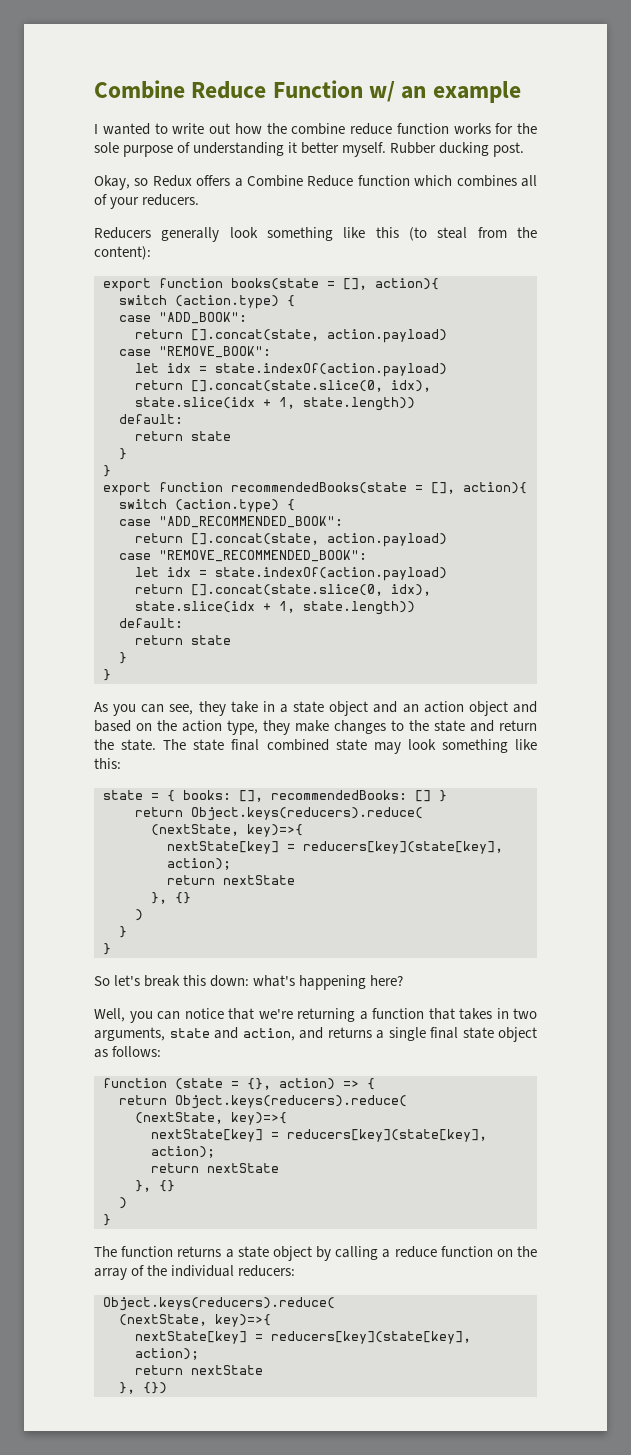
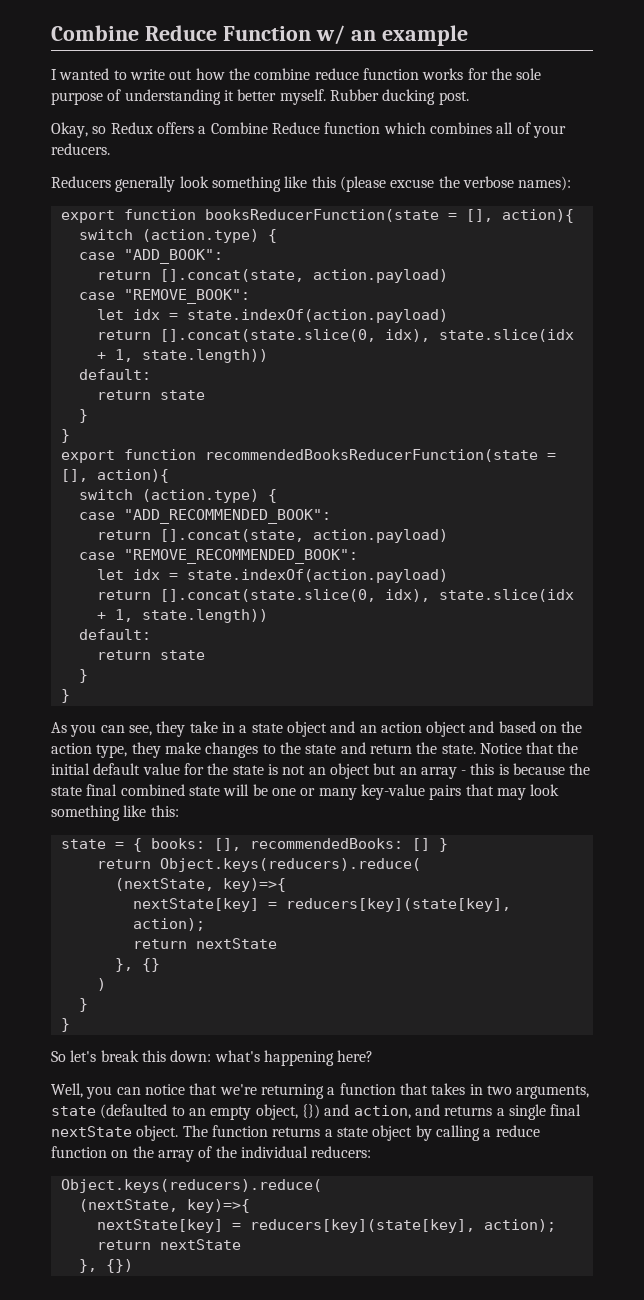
- Reducers generally look something like this (to steal from the content):
- export function books(state = [], action){
+ Reducers generally look something like this (please excuse the verbose names):
+ export function booksReducerFunction(state = [], action){
- export function recommendedBooks(state = [], action){
+ export function recommendedBooksReducerFunction(state = [], action){
- The state final combined state may look something like this:
+ Notice that the initial default value for the state is not an object but an array - this is because the state final combined state will be one or many key-value pairs that may look something like this:
- Well, you can notice that we're returning a function that takes in two arguments, state and action, and returns a single final state object as follows:
- function (state = {}, action) => {
- return Object.keys(reducers).reduce(
- (nextState, key)=>{
- nextState[key] = reducers[key](state[key], action);
- return nextState
- }, {}
- )
- }
- The function returns a state object by calling a reduce function on the array of the individual reducers:
+ Well, you can notice that we're returning a function that takes in two arguments, state (defaulted to an empty object, {}) and action, and returns a single final nextState object. The function returns a state object by calling a reduce function on the array of the individual reducers:

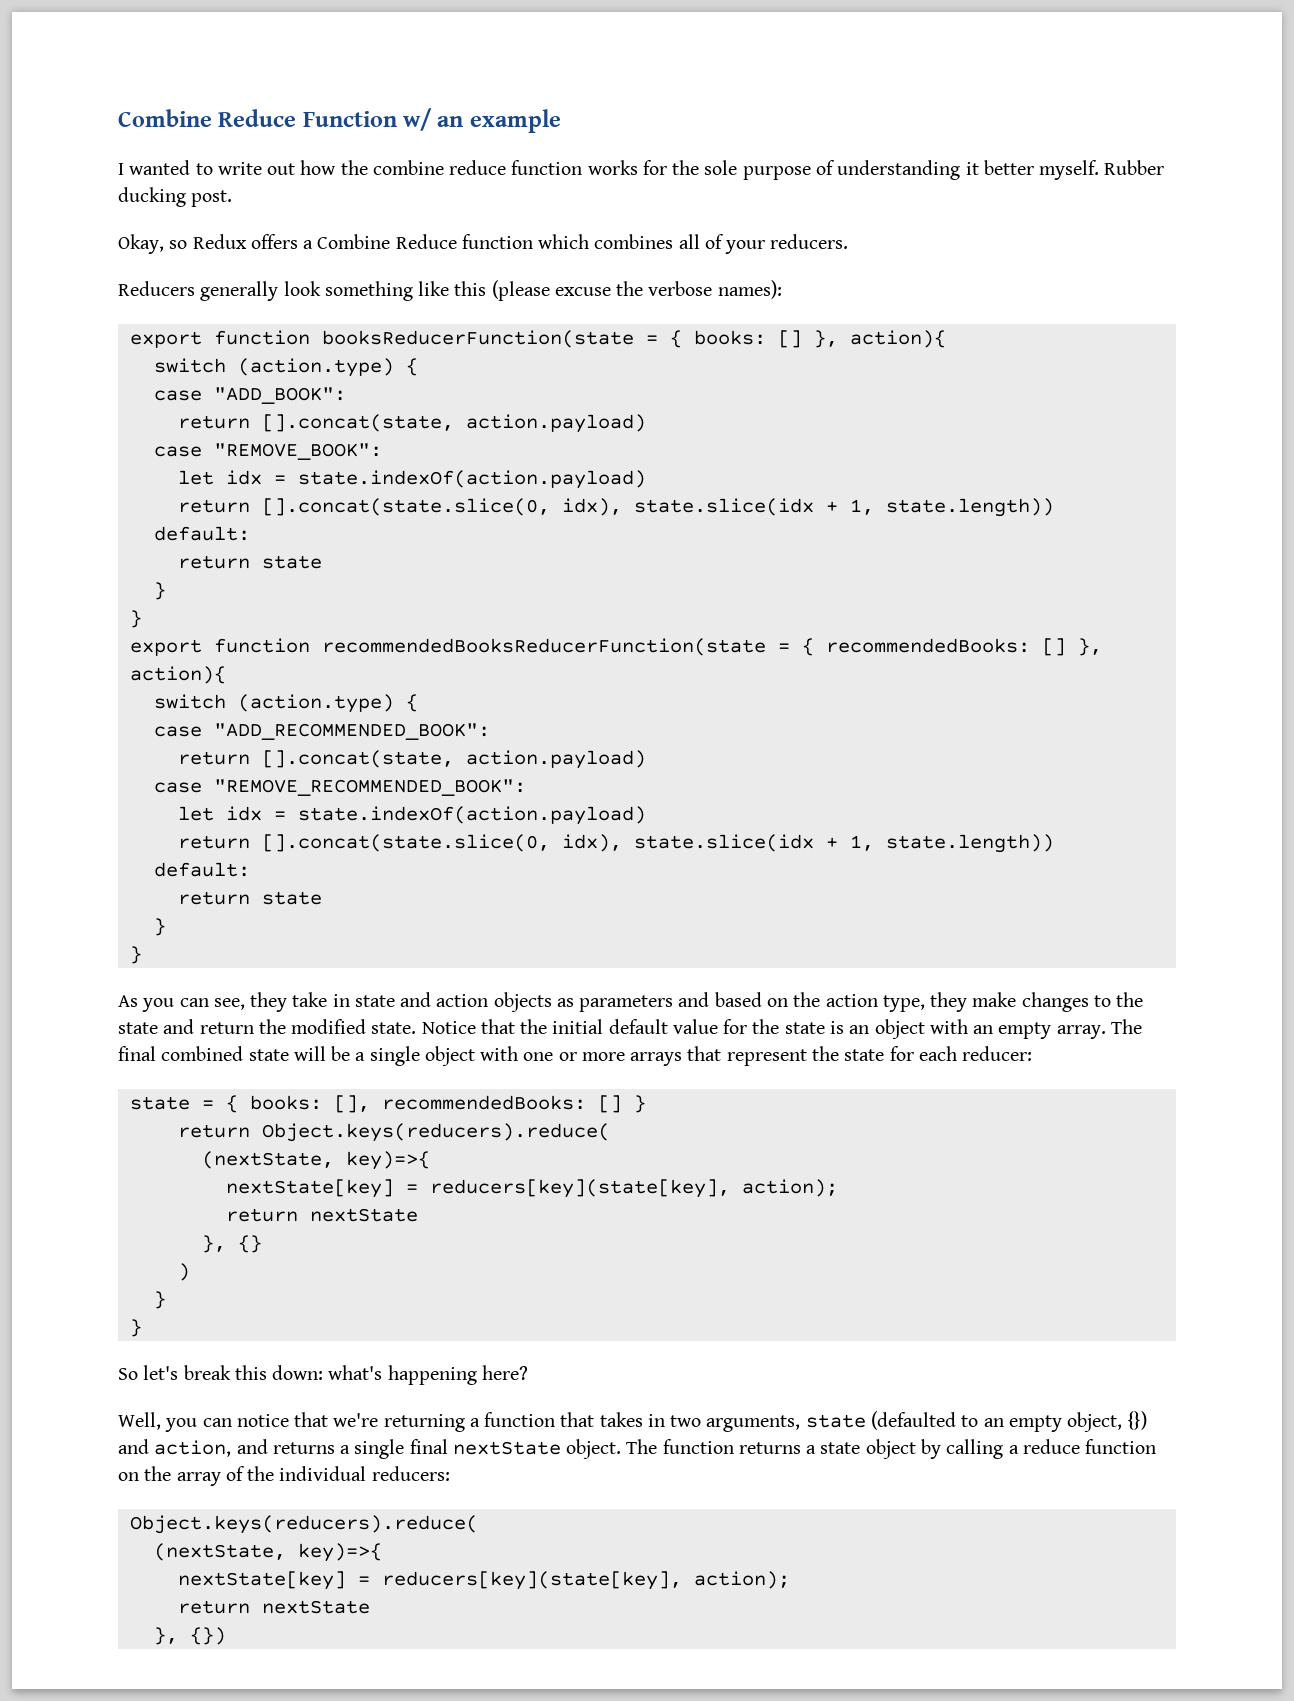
- export function booksReducerFunction(state = [], action){
+ export function booksReducerFunction(state = { books: [] }, action){
- export function recommendedBooksReducerFunction(state = [], action){
+ export function recommendedBooksReducerFunction(state = { recommendedBooks: [] }, action){
- As you can see, they take in a state object and an action object and based on the action type, they make changes to the state and return the state.
+ As you can see, they take in state and action objects as parameters and based on the action type, they make changes to the state and return the modified state.
- Notice that the initial default value for the state is not an object but an array - this is because the state final combined state will be one or many key-value pairs that may look something like this:
+ Notice that the initial default value for the state is an object with an empty array. The final combined state will be a single object with one or more arrays that represent the state for each reducer:

